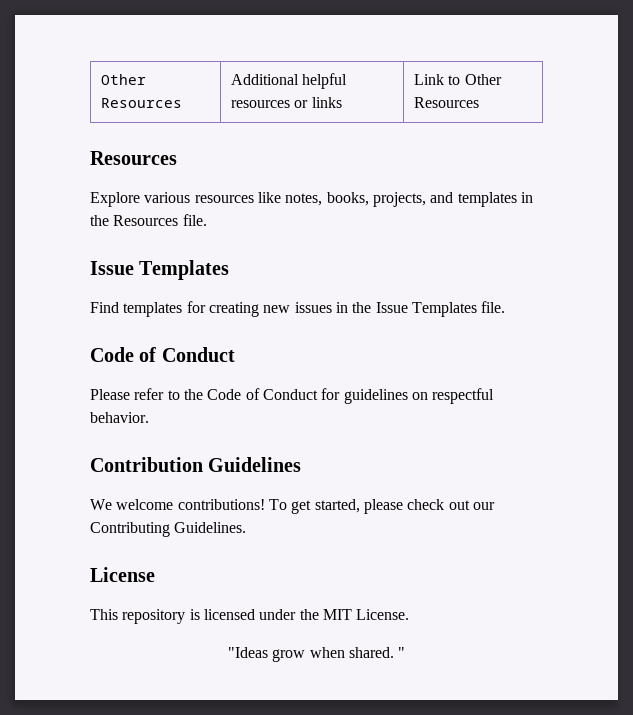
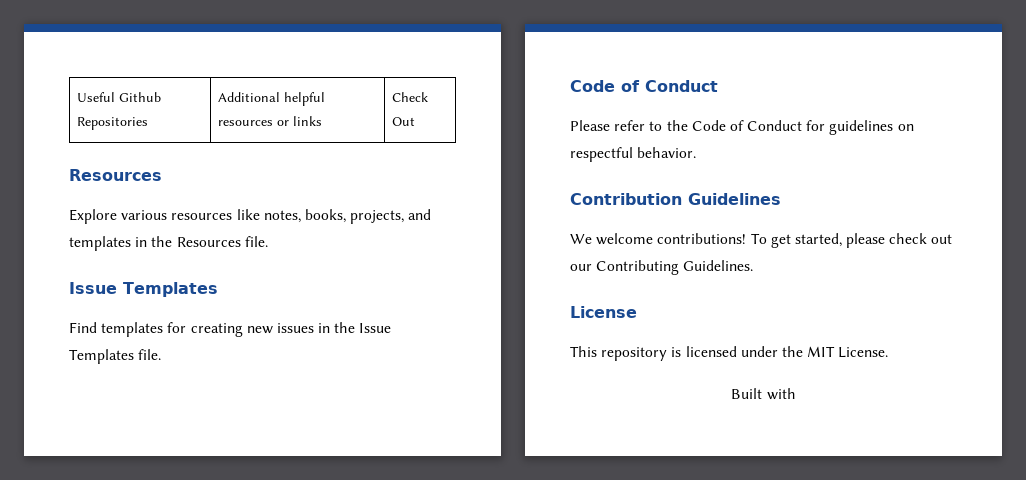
- Other Resources | Additional helpful resources or links | Link to Other Resources
+ Useful Github Repositories | Additional helpful resources or links | Check Out
- "Ideas grow when shared. "
+ Built with

